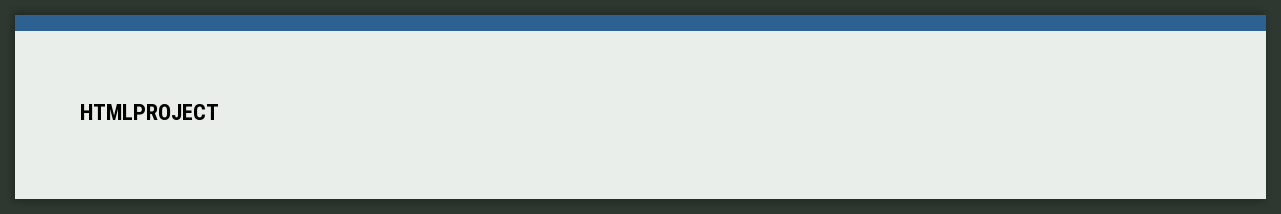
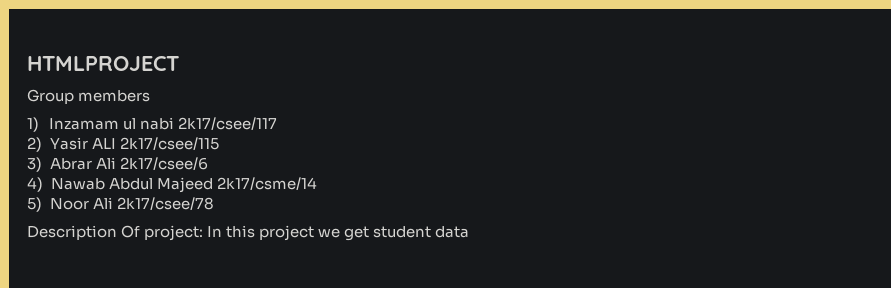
+ Group members
+ 1) Inzamam ul nabi 2k17/csee/117
+ 2) Yasir ALI 2k17/csee/115
+ 3) Abrar Ali 2k17/csee/6
+ 4) Nawab Abdul Majeed 2k17/csme/14
+ 5) Noor Ali 2k17/csee/78
+ Description Of project: In this project we get student data

